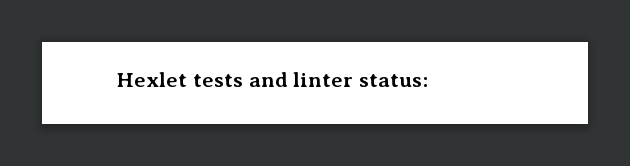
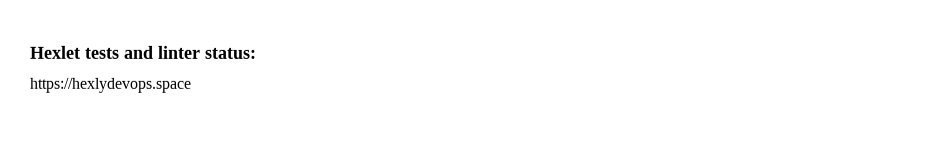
+ https://hexlydevops.space

